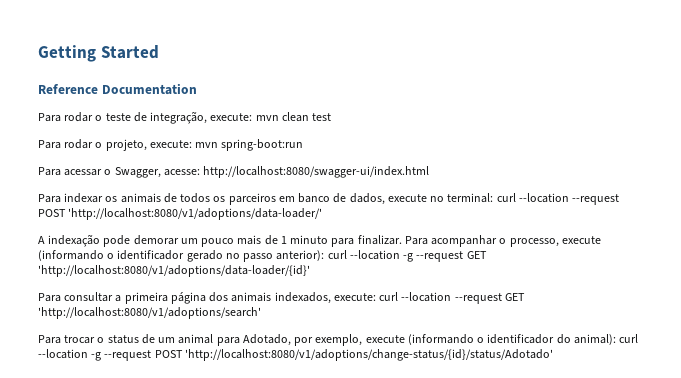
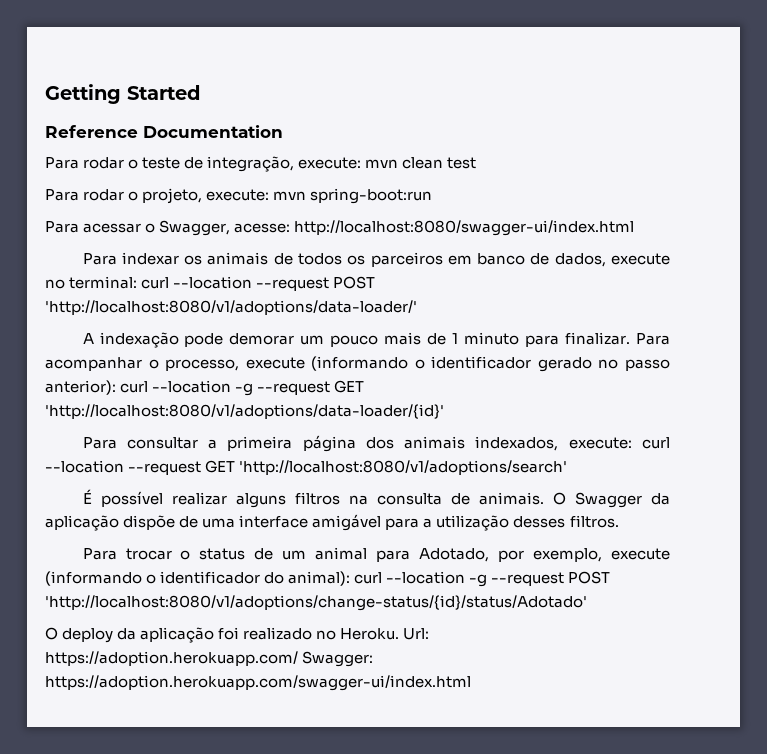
+ É possível realizar alguns filtros na consulta de animais. O Swagger da aplicação dispõe de uma interface amigável para a utilização desses filtros.
+ O deploy da aplicação foi realizado no Heroku. Url: https://adoption.herokuapp.com/ Swagger: https://adoption.herokuapp.com/swagger-ui/index.html

